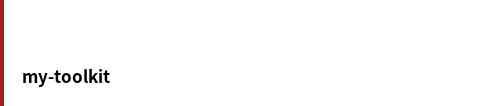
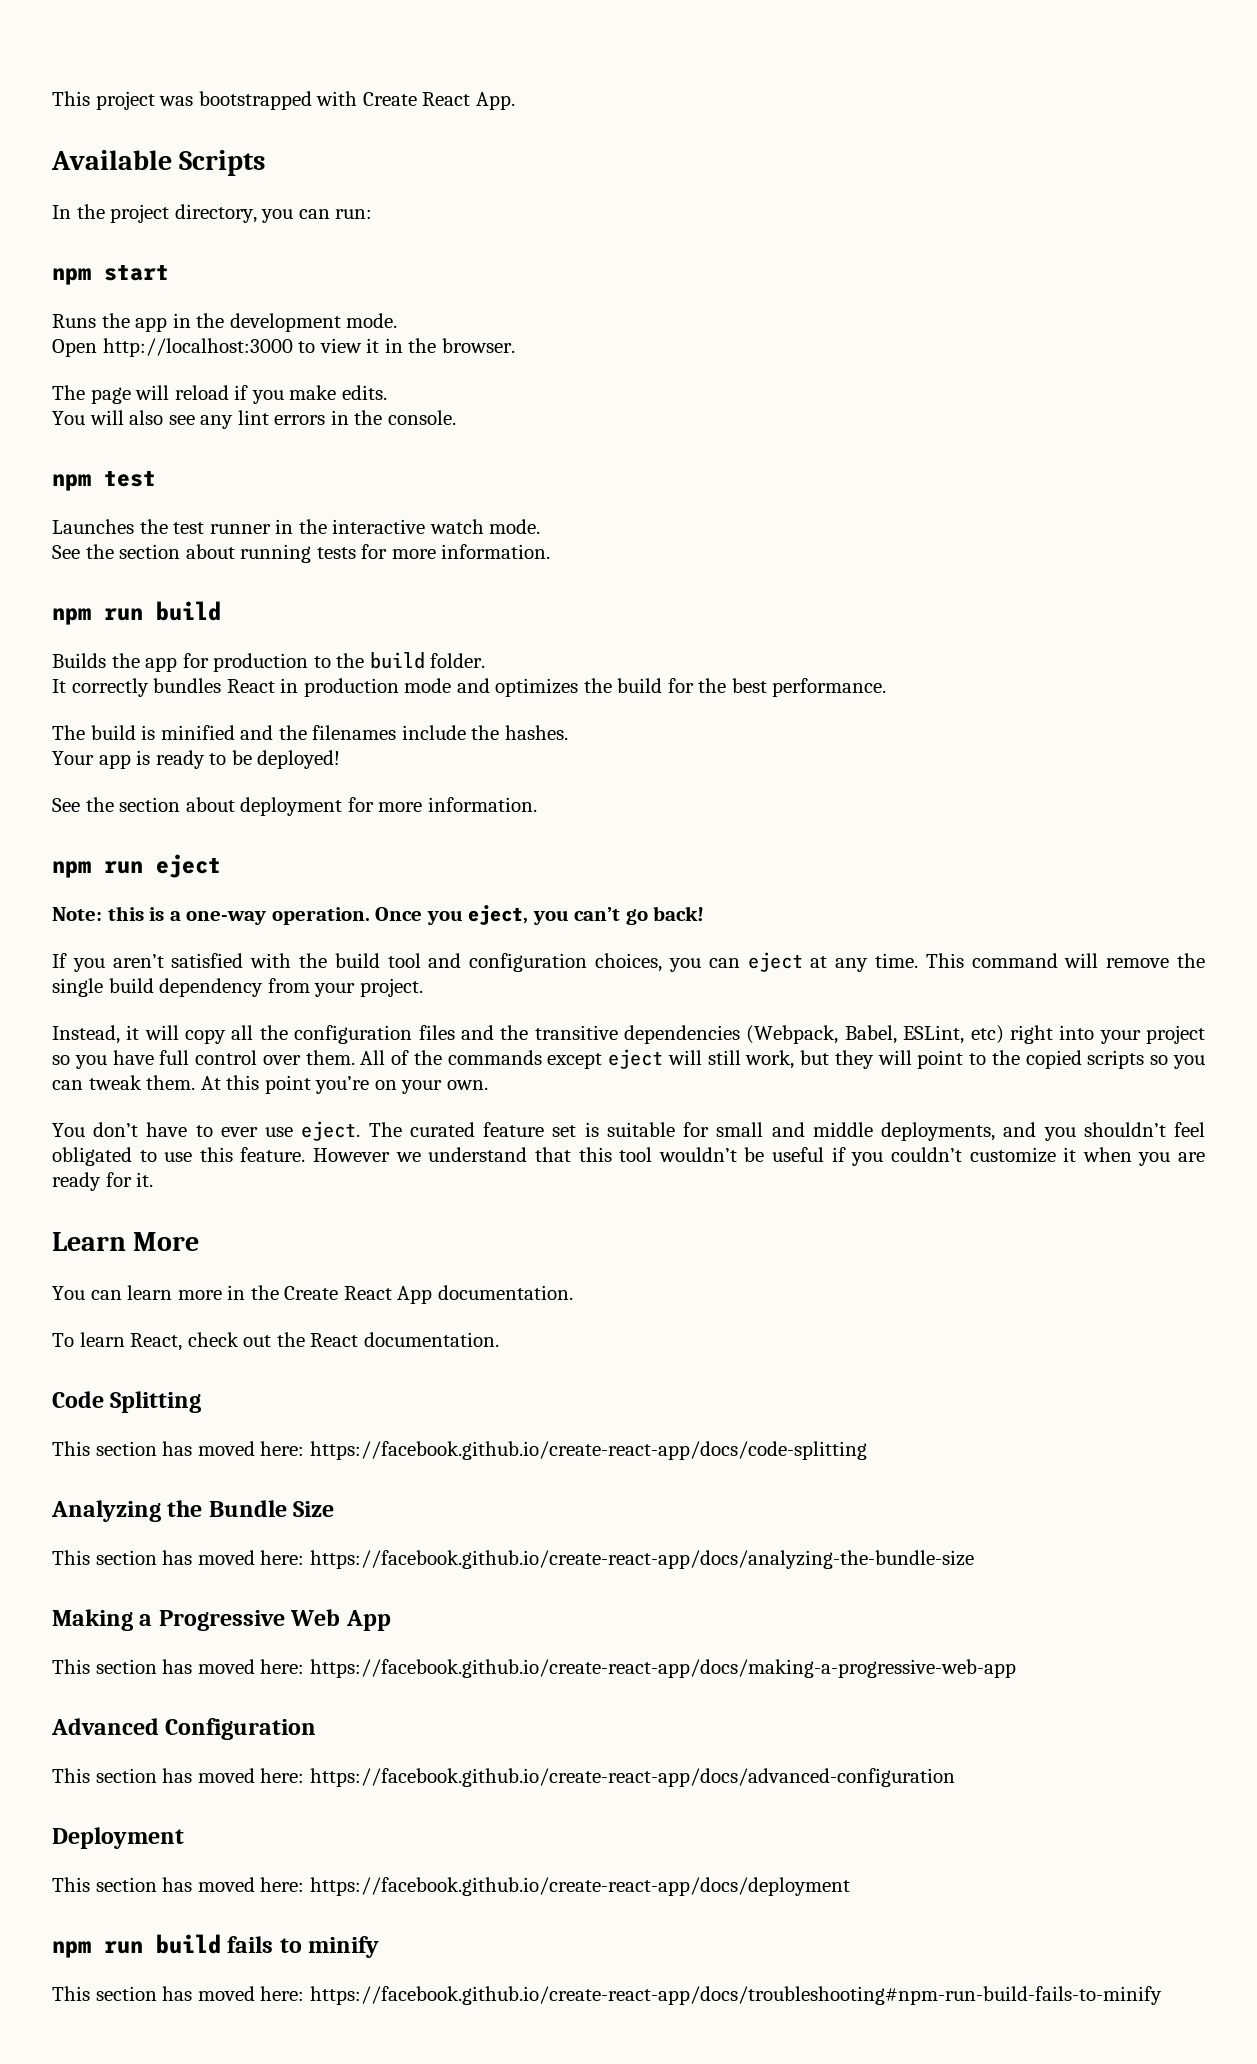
- my-toolkit
+ This project was bootstrapped with Create React App.
+ Available Scripts
+ In the project directory, you can run:
+ npm start
+ Runs the app in the development mode.
+ Open http://localhost:3000 to view it in the browser.
+ The page will reload if you make edits.
+ You will also see any lint errors in the console.
+ npm test
+ Launches the test runner in the interactive watch mode.
+ See the section about running tests for more information.
+ npm run build
+ Builds the app for production to the build folder.
+ It correctly bundles React in production mode and optimizes the build for the best performance.
+ The build is minified and the filenames include the hashes.
+ Your app is ready to be deployed!
+ See the section about deployment for more information.
+ npm run eject
+ Note: this is a one-way operation. Once you eject, you can’t go back!
+ If you aren’t satisfied with the build tool and configuration choices, you can eject at any time. This command will remove the single build dependency from your project.
+ Instead, it will copy all the configuration files and the transitive dependencies (Webpack, Babel, ESLint, etc) right into your project so you have full control over them. All of the commands except eject will still work, but they will point to the copied scripts so you can tweak them. At this point you’re on your own.
+ You don’t have to ever use eject. The curated feature set is suitable for small and middle deployments, and you shouldn’t feel obligated to use this feature. However we understand that this tool wouldn’t be useful if you couldn’t customize it when you are ready for it.
+ Learn More
+ You can learn more in the Create React App documentation.
+ To learn React, check out the React documentation.
+ Code Splitting
+ This section has moved here: https://facebook.github.io/create-react-app/docs/code-splitting
+ Analyzing the Bundle Size
+ This section has moved here: https://facebook.github.io/create-react-app/docs/analyzing-the-bundle-size
+ Making a Progressive Web App
+ This section has moved here: https://facebook.github.io/create-react-app/docs/making-a-progressive-web-app
+ Advanced Configuration
+ This section has moved here: https://facebook.github.io/create-react-app/docs/advanced-configuration
+ Deployment
+ This section has moved here: https://facebook.github.io/create-react-app/docs/deployment
+ npm run build fails to minify
+ This section has moved here: https://facebook.github.io/create-react-app/docs/troubleshooting#npm-run-build-fails-to-minify

